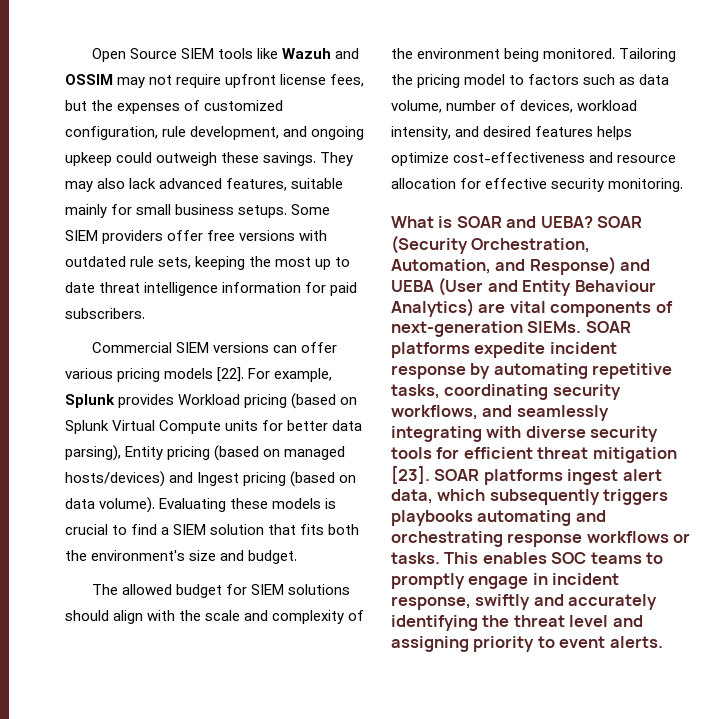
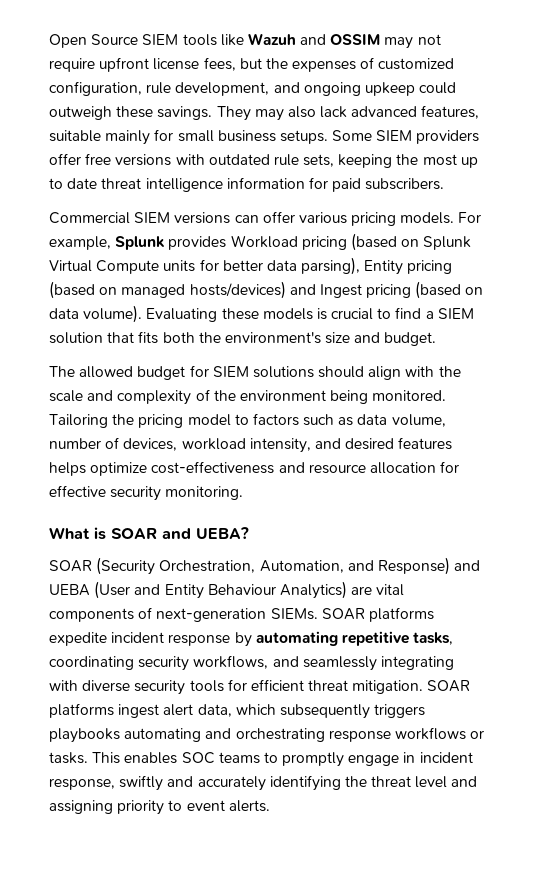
- Commercial SIEM versions can offer various pricing models [22].
+ Commercial SIEM versions can offer various pricing models.
- What is SOAR and UEBA? SOAR (Security Orchestration, Automation, and Response) and UEBA (User and Entity Behaviour Analytics) are vital components of next-generation SIEMs.
+ What is SOAR and UEBA?
+ SOAR (Security Orchestration, Automation, and Response) and UEBA (User and Entity Behaviour Analytics) are vital components of next-generation SIEMs.
- SOAR platforms expedite incident response by automating repetitive tasks, coordinating security workflows, and seamlessly integrating with diverse security tools for efficient threat mitigation [23].
+ SOAR platforms expedite incident response by automating repetitive tasks, coordinating security workflows, and seamlessly integrating with diverse security tools for efficient threat mitigation.

